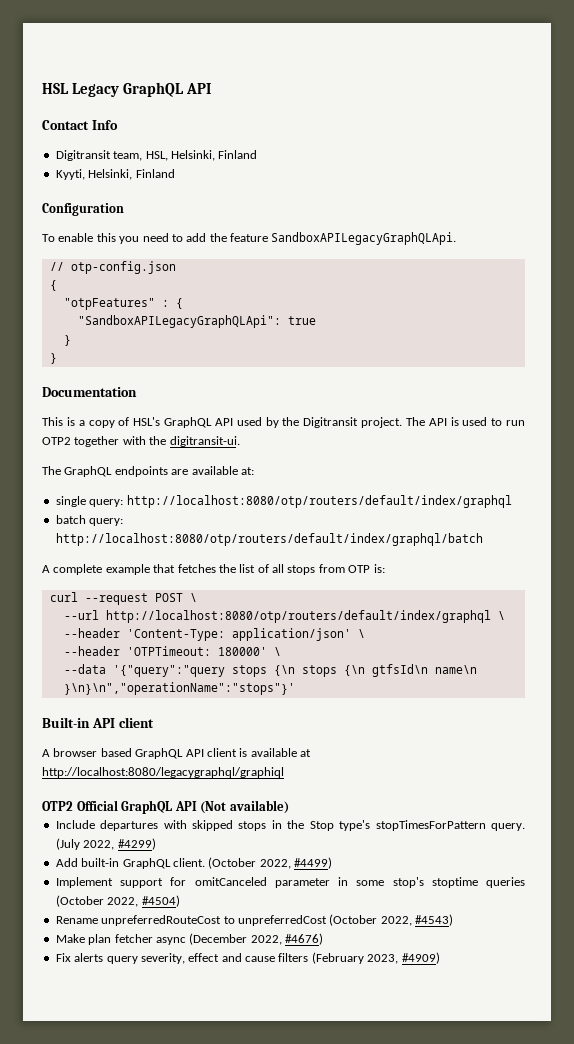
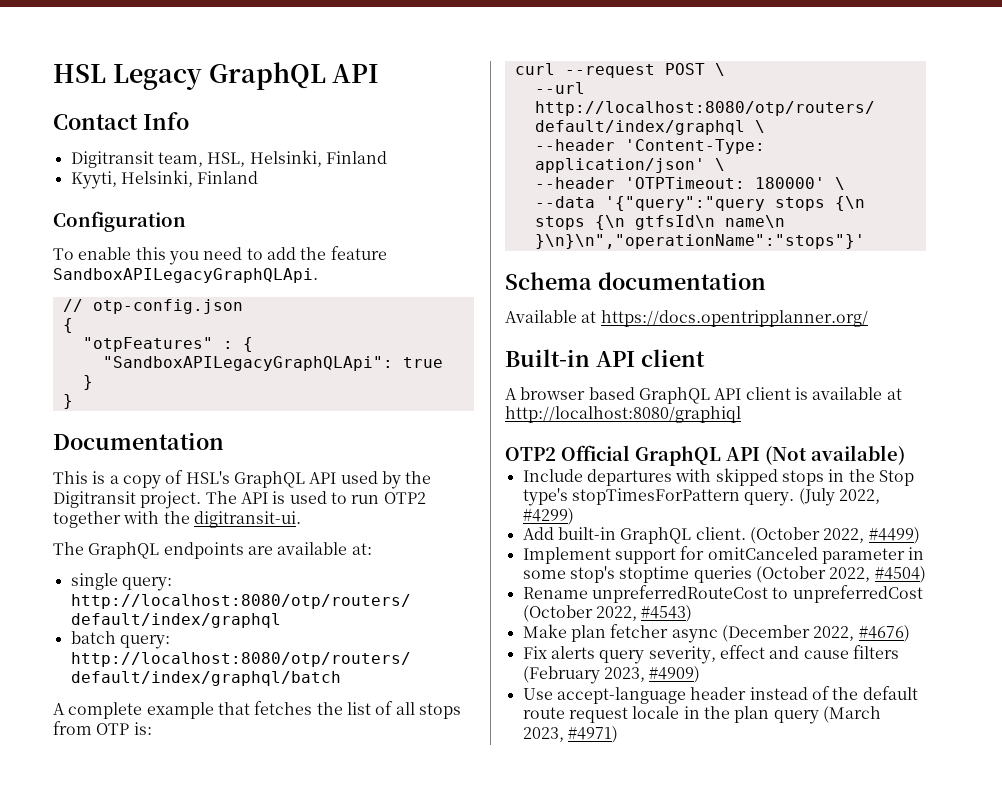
+ Schema documentation
+ Available at https://docs.opentripplanner.org/
- A browser based GraphQL API client is available at http://localhost:8080/legacygraphql/graphiql
+ A browser based GraphQL API client is available at http://localhost:8080/graphiql
+ Use accept-language header instead of the default route request locale in the plan query (March 2023, #4971)

